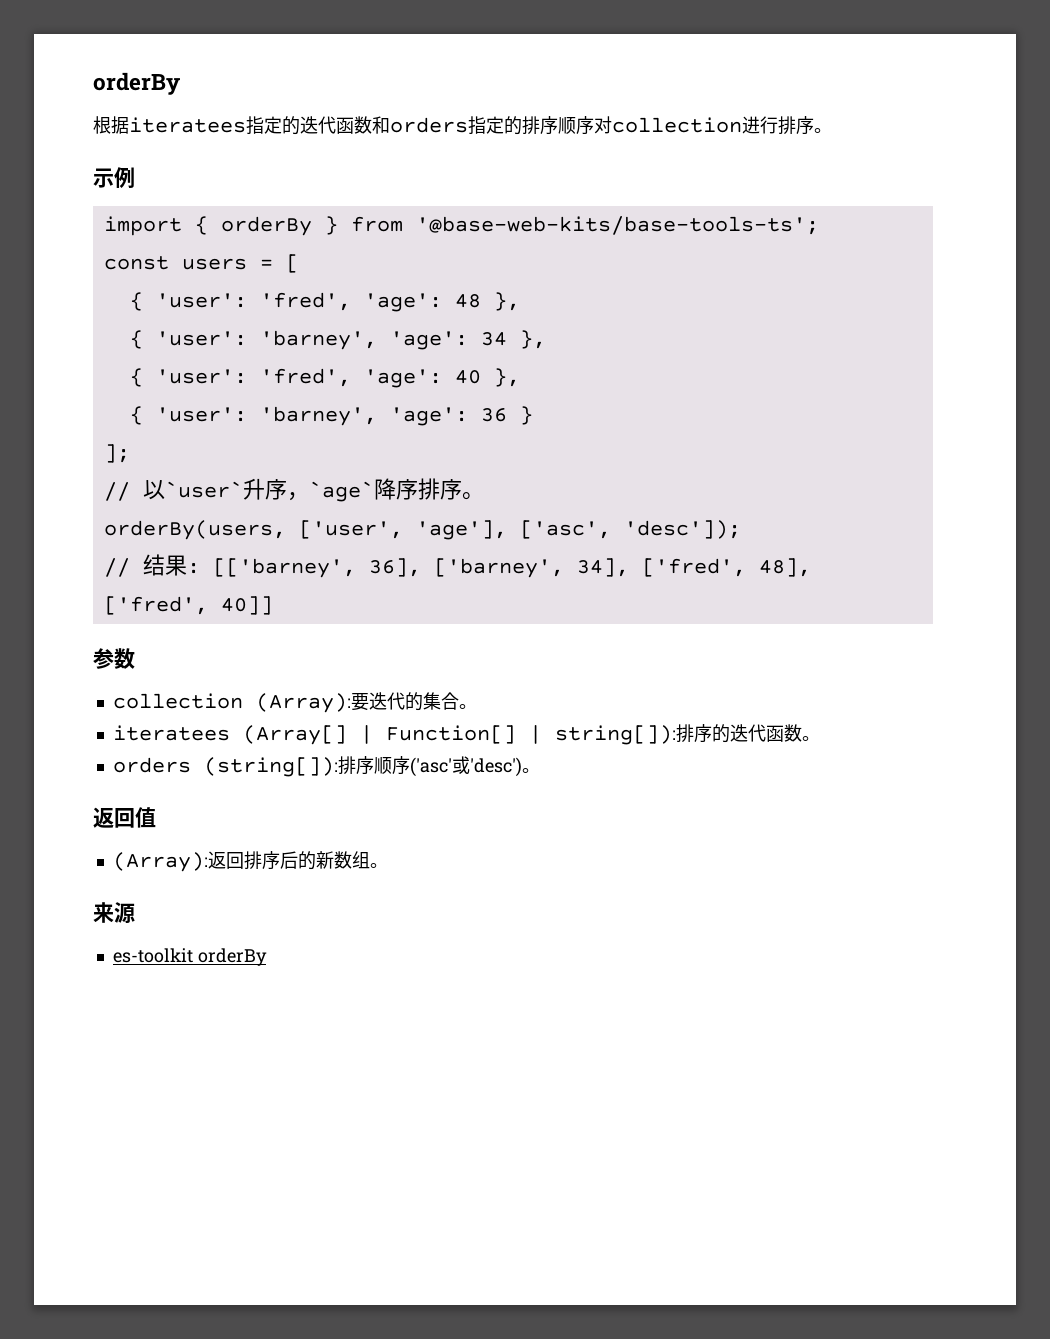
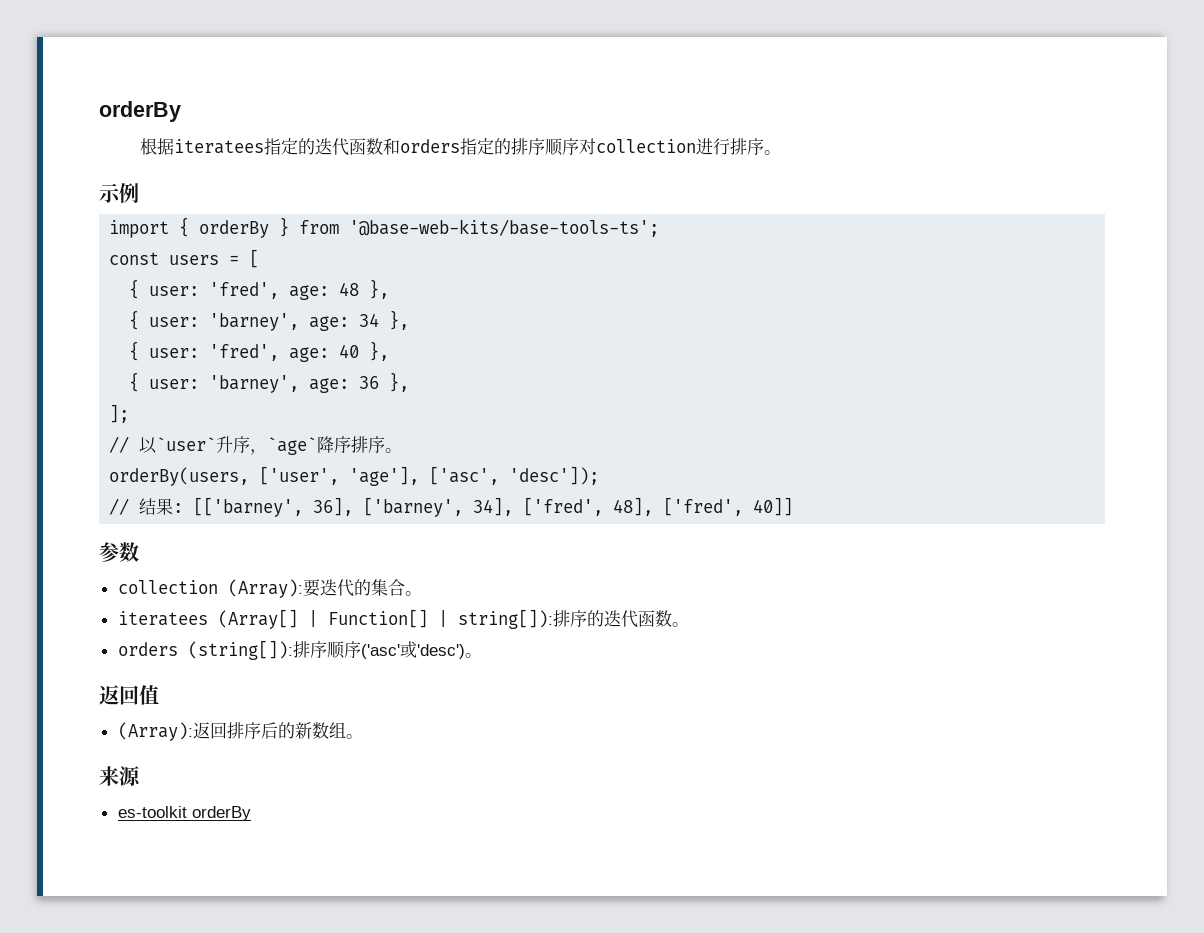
- { 'user': 'fred', 'age': 48 },
+ { user: 'fred', age: 48 },
- { 'user': 'barney', 'age': 34 },
+ { user: 'barney', age: 34 },
- { 'user': 'fred', 'age': 40 },
+ { user: 'fred', age: 40 },
- { 'user': 'barney', 'age': 36 }
+ { user: 'barney', age: 36 },

